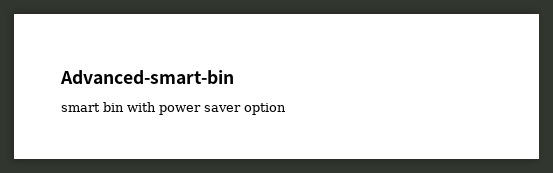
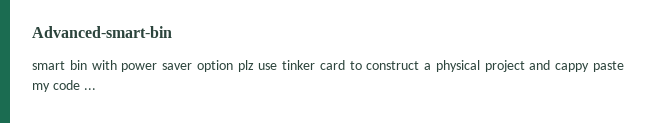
- smart bin with power saver option
+ smart bin with power saver option plz use tinker card to construct a physical project and cappy paste my code ...

